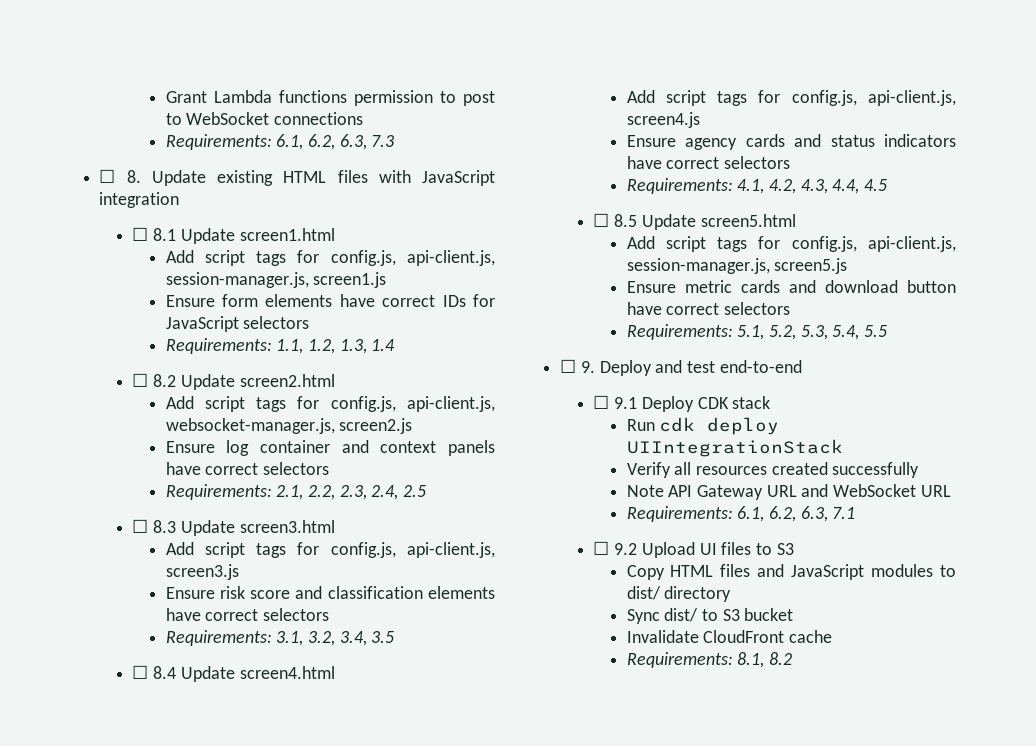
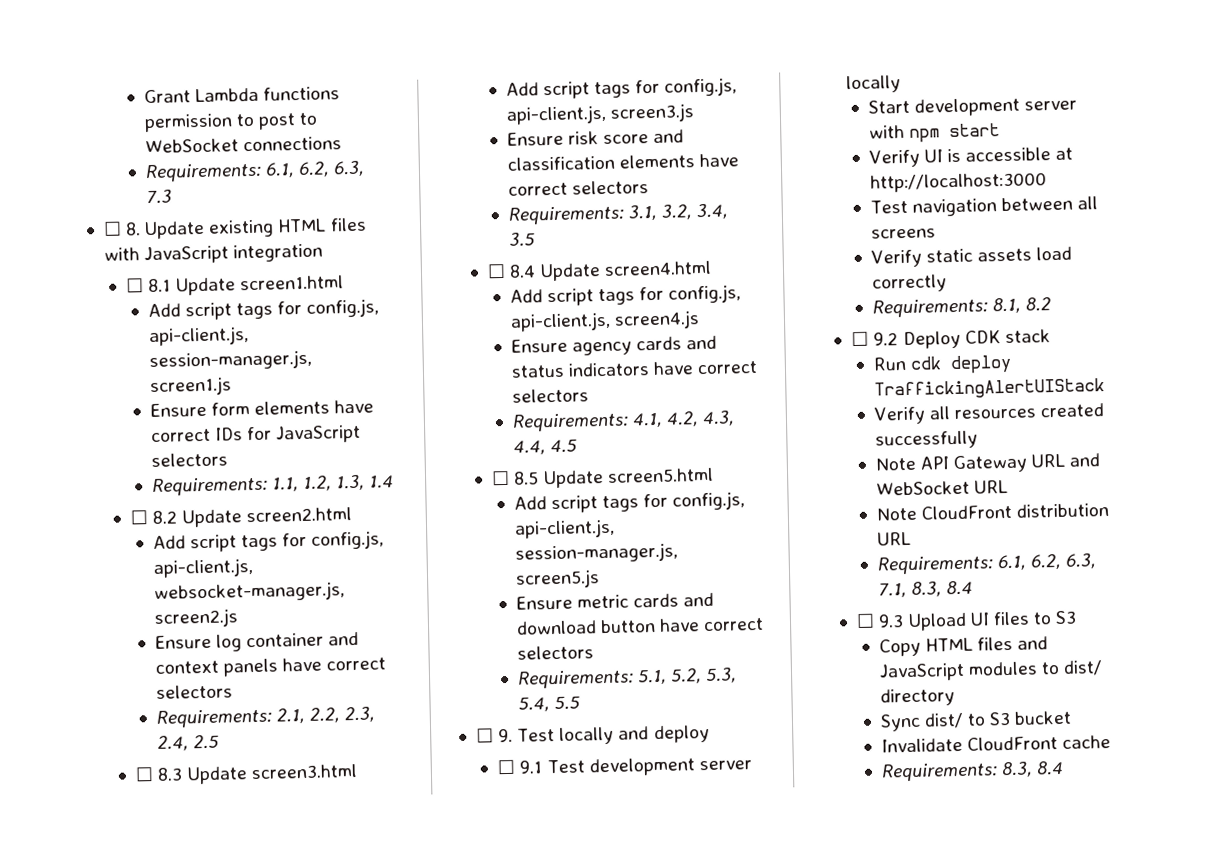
- ☐ 9. Deploy and test end-to-end
- ☐ 9.1 Deploy CDK stack
+ ☐ 9. Test locally and deploy
+ ☐ 9.1 Test development server locally
+ Start development server with npm start
+ Verify UI is accessible at http://localhost:3000
+ Test navigation between all screens
+ Verify static assets load correctly
+ Requirements: 8.1, 8.2
+ ☐ 9.2 Deploy CDK stack
- Run cdk deploy UIIntegrationStack
+ Run cdk deploy TraffickingAlertUIStack
- Requirements: 6.1, 6.2, 6.3, 7.1
- ☐ 9.2 Upload UI files to S3
+ Note CloudFront distribution URL
+ Requirements: 6.1, 6.2, 6.3, 7.1, 8.3, 8.4
+ ☐ 9.3 Upload UI files to S3
- Requirements: 8.1, 8.2
+ Requirements: 8.3, 8.4

